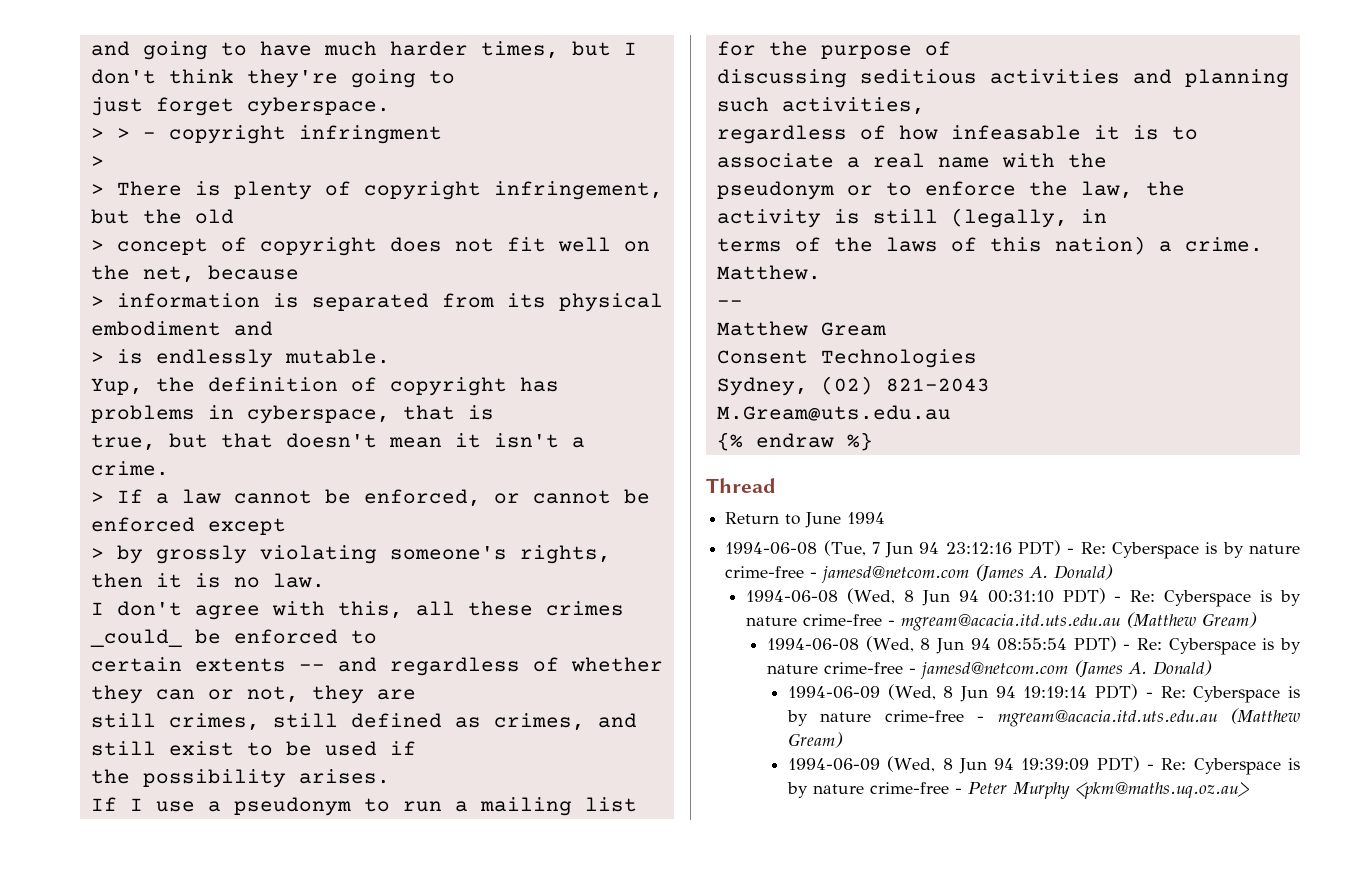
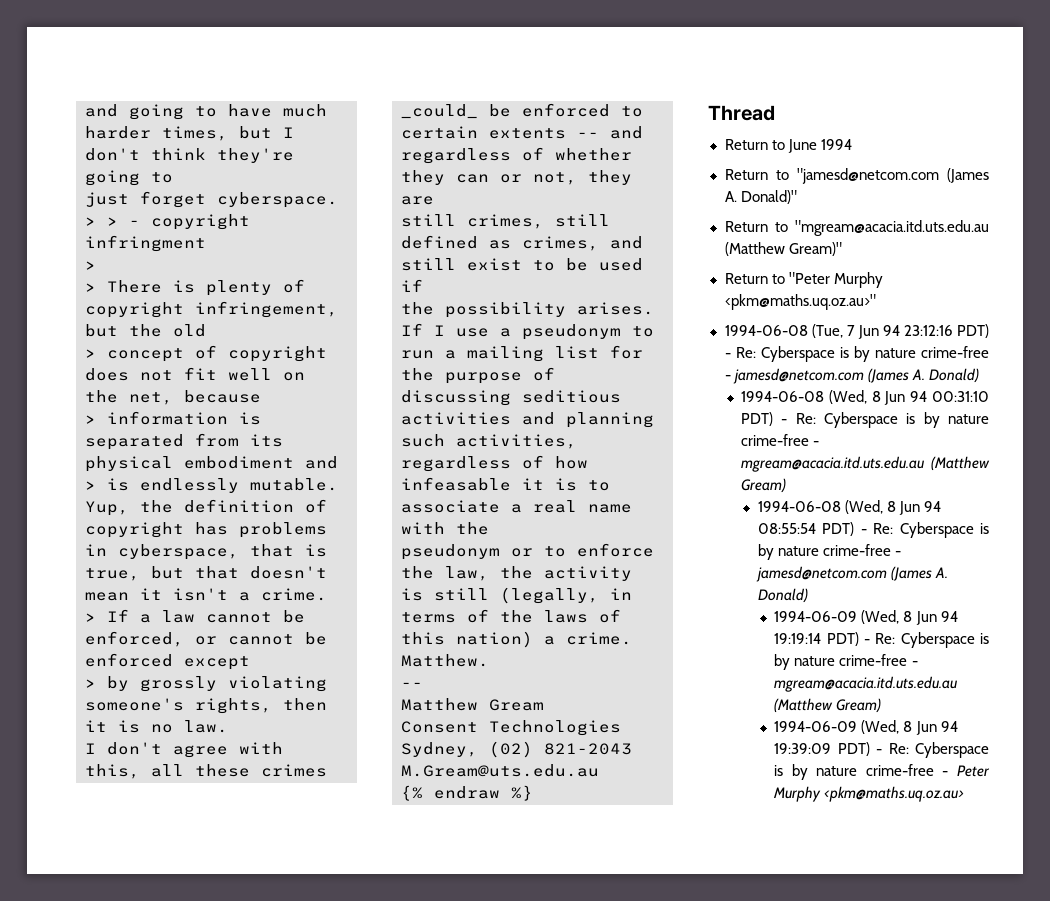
+ Return to "jamesd@netcom.com (James A. Donald)"
+ Return to "mgream@acacia.itd.uts.edu.au (Matthew Gream)"
+ Return to "Peter Murphy <pkm@maths.uq.oz.au>"

